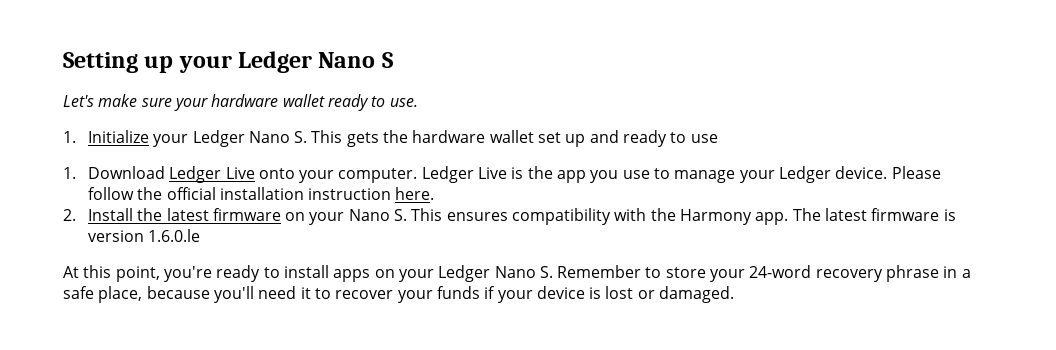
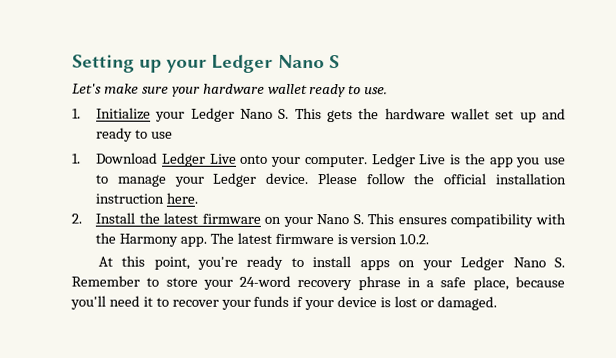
- The latest firmware is version 1.6.0.le
+ The latest firmware is version 1.0.2.

